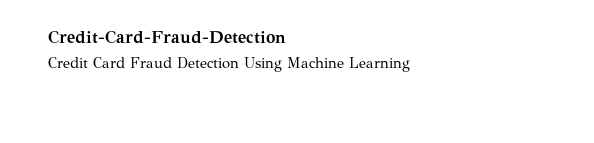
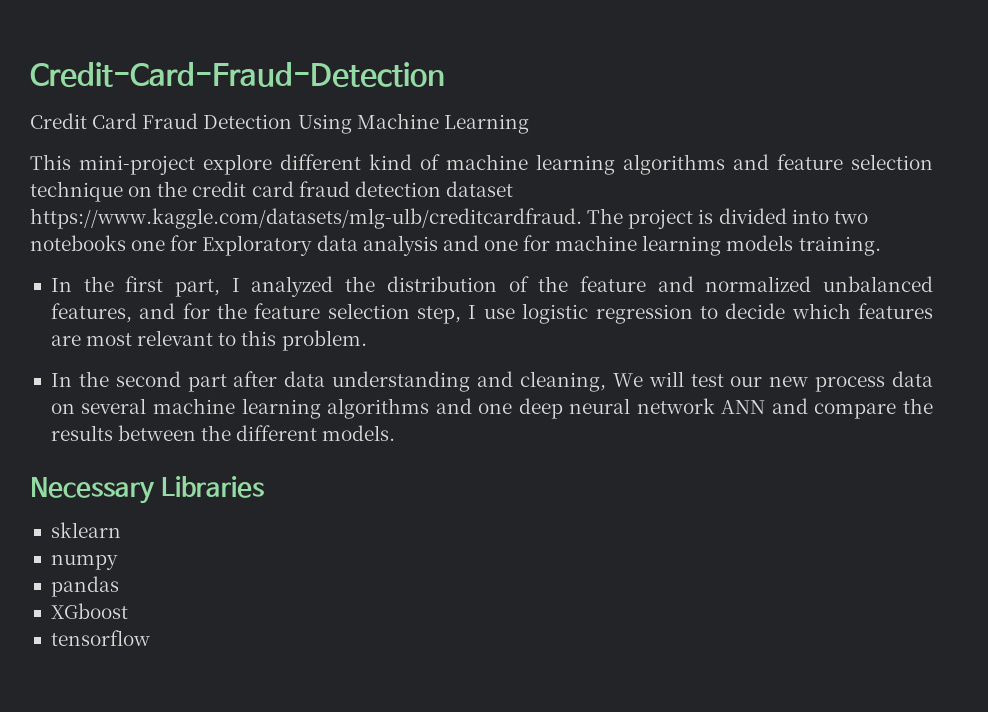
+ This mini-project explore different kind of machine learning algorithms and feature selection technique on the credit card fraud detection dataset https://www.kaggle.com/datasets/mlg-ulb/creditcardfraud. The project is divided into two notebooks one for Exploratory data analysis and one for machine learning models training.
+ In the first part, I analyzed the distribution of the feature and normalized unbalanced features, and for the feature selection step, I use logistic regression to decide which features are most relevant to this problem.
+ In the second part after data understanding and cleaning, We will test our new process data on several machine learning algorithms and one deep neural network ANN and compare the results between the different models.
+ Necessary Libraries
+ sklearn
+ numpy
+ pandas
+ XGboost
+ tensorflow

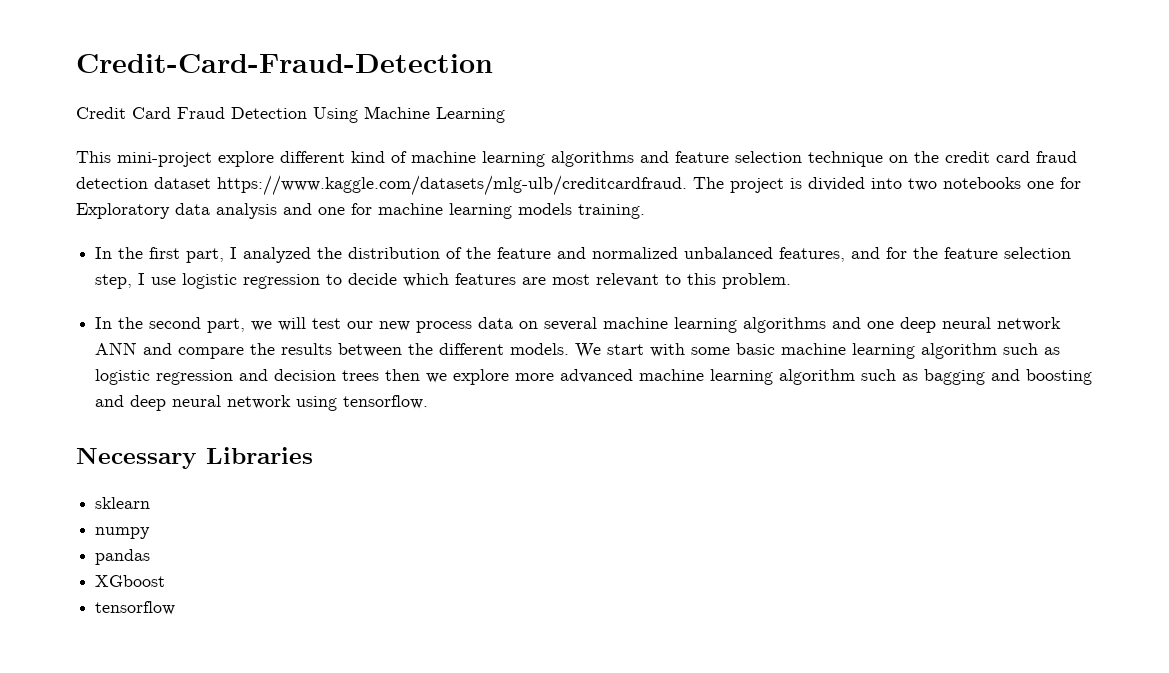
- In the second part after data understanding and cleaning, We will test our new process data on several machine learning algorithms and one deep neural network ANN and compare the results between the different models.
+ In the second part, we will test our new process data on several machine learning algorithms and one deep neural network ANN and compare the results between the different models. We start with some basic machine learning algorithm such as logistic regression and decision trees then we explore more advanced machine learning algorithm such as bagging and boosting and deep neural network using tensorflow.

